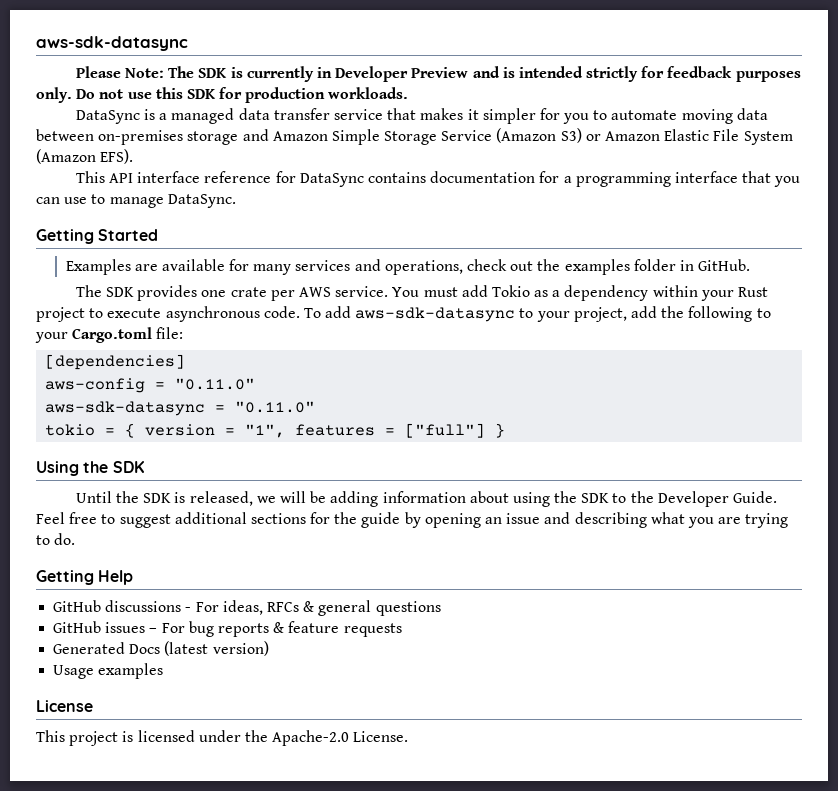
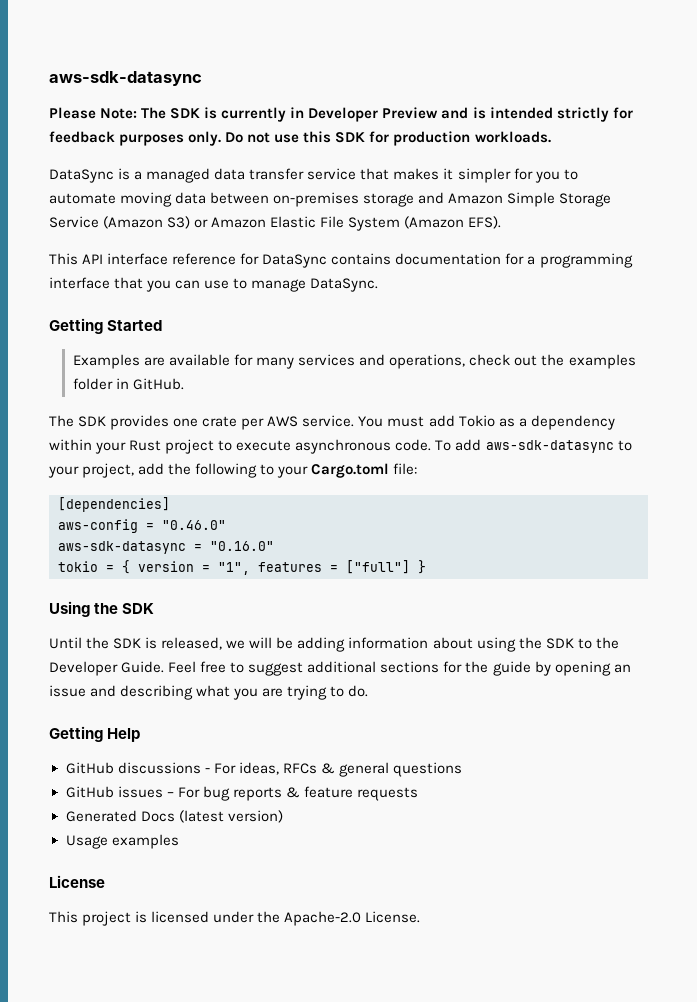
- aws-config = "0.11.0"
+ aws-config = "0.46.0"
- aws-sdk-datasync = "0.11.0"
+ aws-sdk-datasync = "0.16.0"

